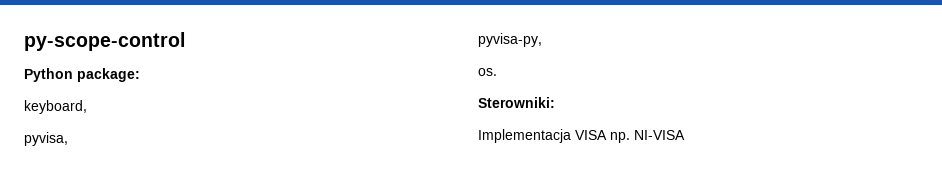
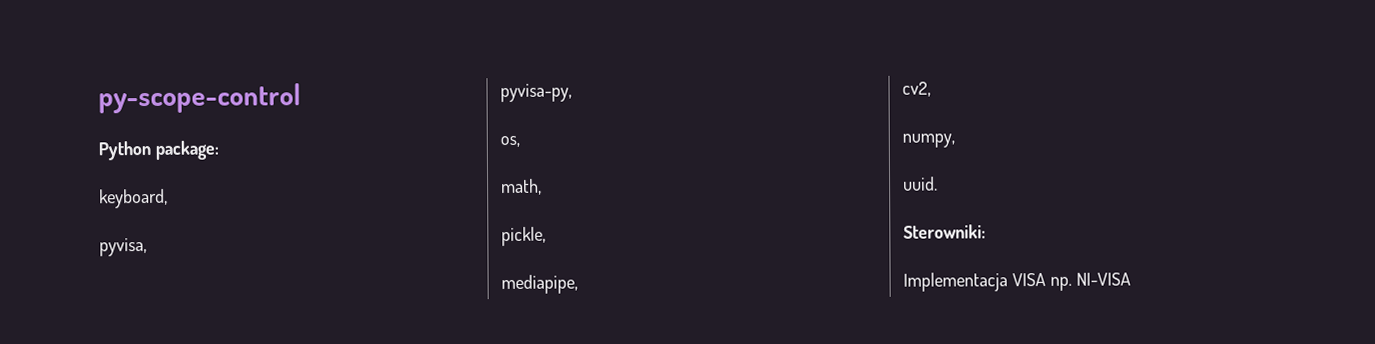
- os.
+ os,
+ math,
+ pickle,
+ mediapipe,
+ cv2,
+ numpy,
+ uuid.

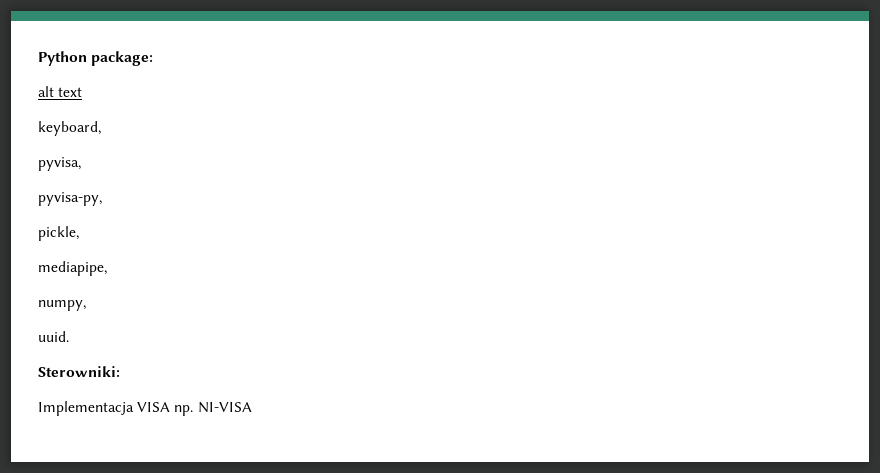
- py-scope-control
+ alt text
- os,
- math,
- cv2,

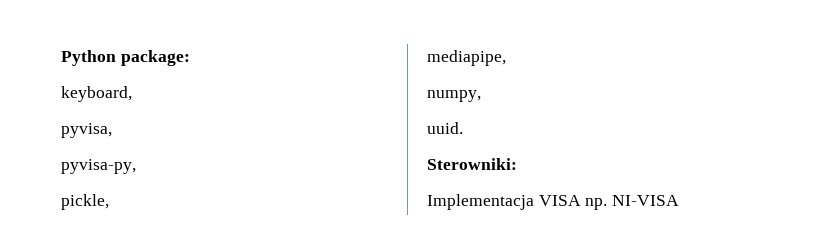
- alt text

